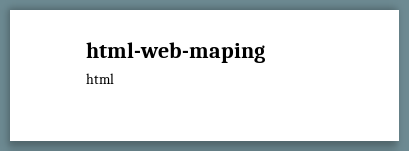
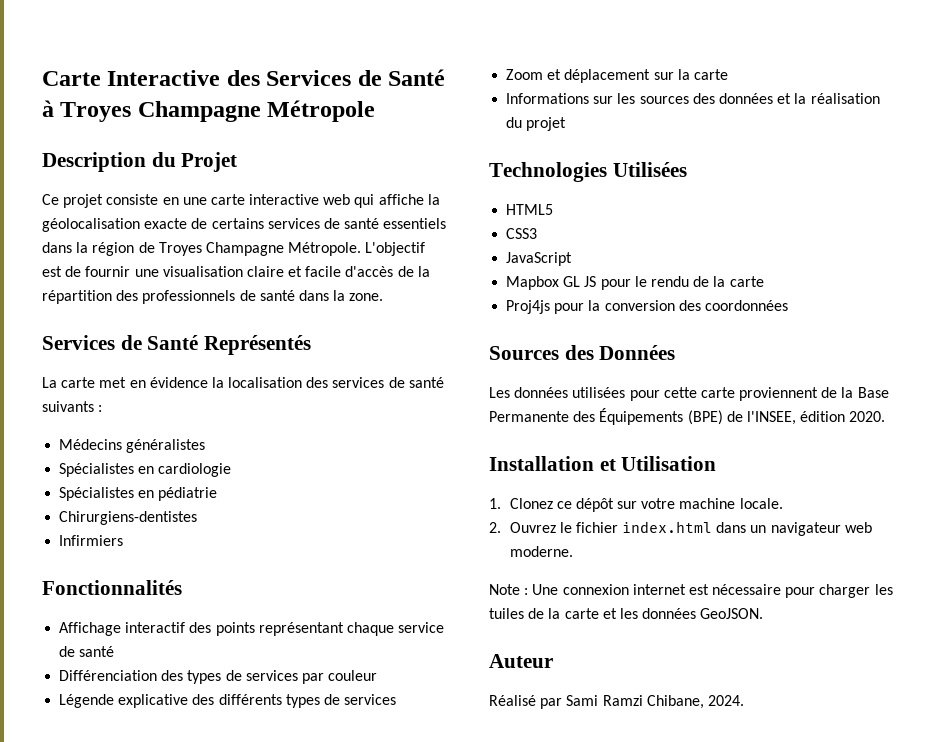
- html-web-maping
- html
+ Carte Interactive des Services de Santé à Troyes Champagne Métropole
+ Description du Projet
+ Ce projet consiste en une carte interactive web qui affiche la géolocalisation exacte de certains services de santé essentiels dans la région de Troyes Champagne Métropole. L'objectif est de fournir une visualisation claire et facile d'accès de la répartition des professionnels de santé dans la zone.
+ Services de Santé Représentés
+ La carte met en évidence la localisation des services de santé suivants :
+ Médecins généralistes
+ Spécialistes en cardiologie
+ Spécialistes en pédiatrie
+ Chirurgiens-dentistes
+ Infirmiers
+ Fonctionnalités
+ Affichage interactif des points représentant chaque service de santé
+ Différenciation des types de services par couleur
+ Légende explicative des différents types de services
+ Zoom et déplacement sur la carte
+ Informations sur les sources des données et la réalisation du projet
+ Technologies Utilisées
+ HTML5
+ CSS3
+ JavaScript
+ Mapbox GL JS pour le rendu de la carte
+ Proj4js pour la conversion des coordonnées
+ Sources des Données
+ Les données utilisées pour cette carte proviennent de la Base Permanente des Équipements (BPE) de l'INSEE, édition 2020.
+ Installation et Utilisation
+ 1. Clonez ce dépôt sur votre machine locale.
+ 2. Ouvrez le fichier index.html dans un navigateur web moderne.
+ Note : Une connexion internet est nécessaire pour charger les tuiles de la carte et les données GeoJSON.
+ Auteur
+ Réalisé par Sami Ramzi Chibane, 2024.

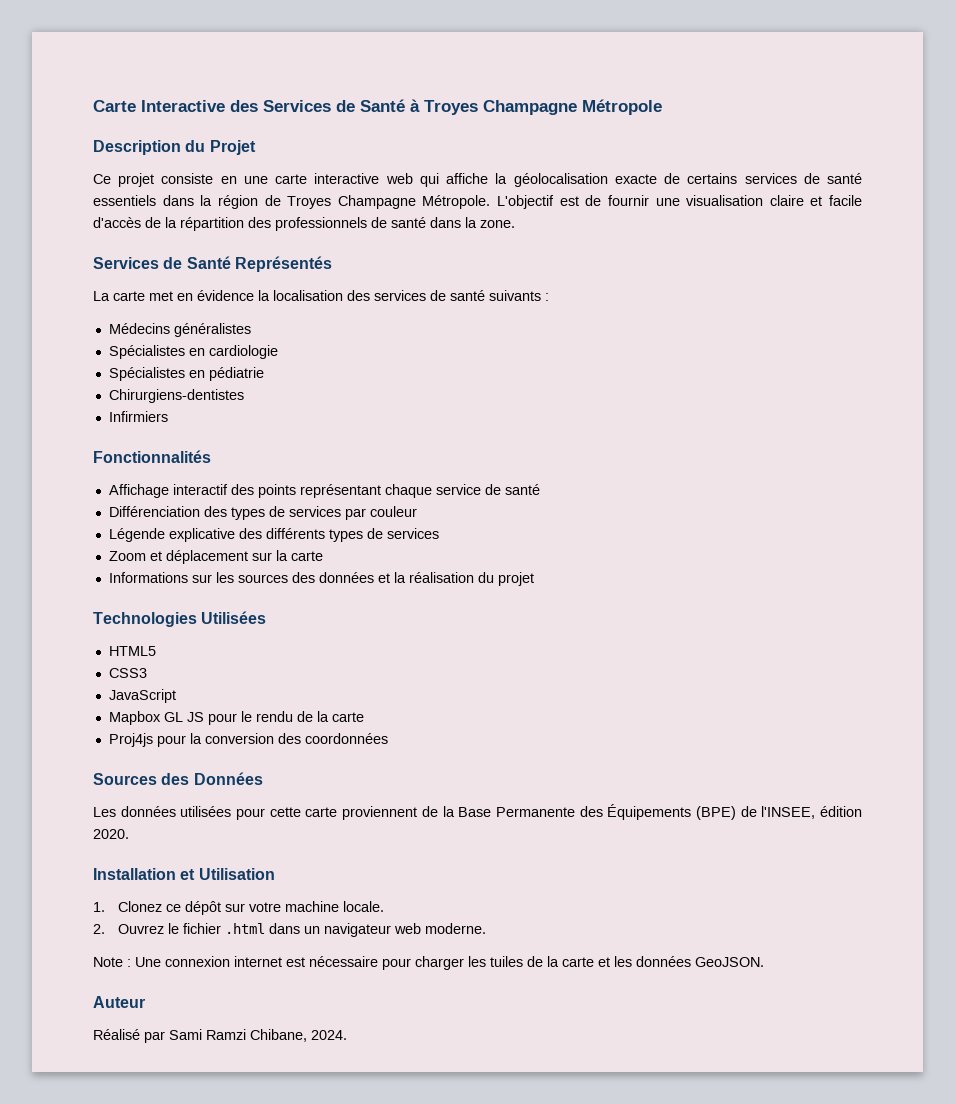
- 2. Ouvrez le fichier index.html dans un navigateur web moderne.
+ 2. Ouvrez le fichier .html dans un navigateur web moderne.

